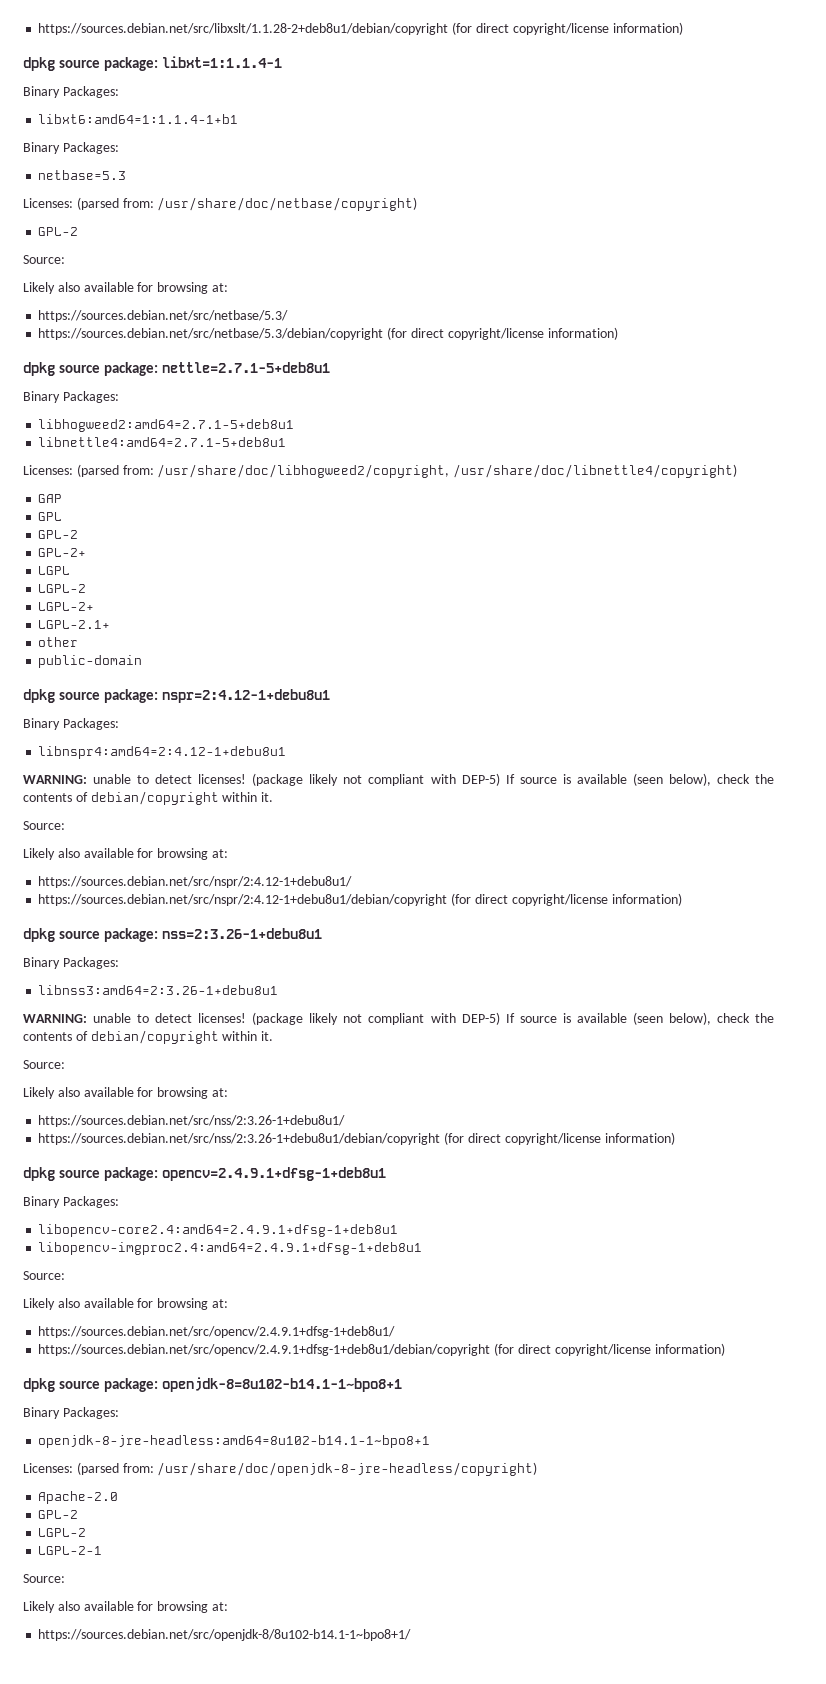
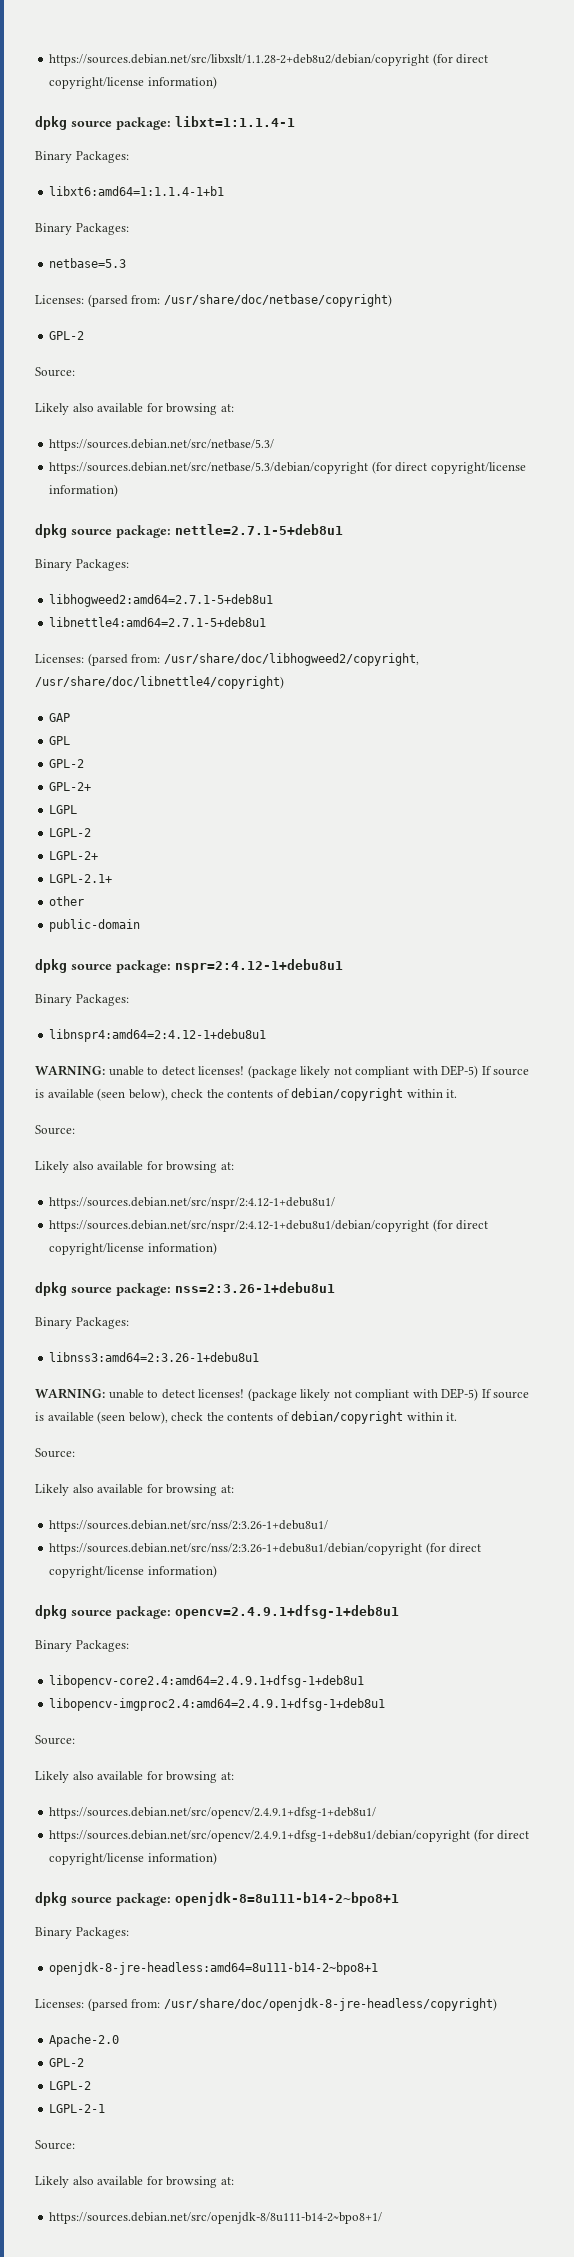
- https://sources.debian.net/src/libxslt/1.1.28-2+deb8u1/debian/copyright (for direct copyright/license information)
+ https://sources.debian.net/src/libxslt/1.1.28-2+deb8u2/debian/copyright (for direct copyright/license information)
- dpkg source package: openjdk-8=8u102-b14.1-1~bpo8+1
+ dpkg source package: openjdk-8=8u111-b14-2~bpo8+1
  Binary Packages:
- openjdk-8-jre-headless:amd64=8u102-b14.1-1~bpo8+1
+ openjdk-8-jre-headless:amd64=8u111-b14-2~bpo8+1
- https://sources.debian.net/src/openjdk-8/8u102-b14.1-1~bpo8+1/
+ https://sources.debian.net/src/openjdk-8/8u111-b14-2~bpo8+1/

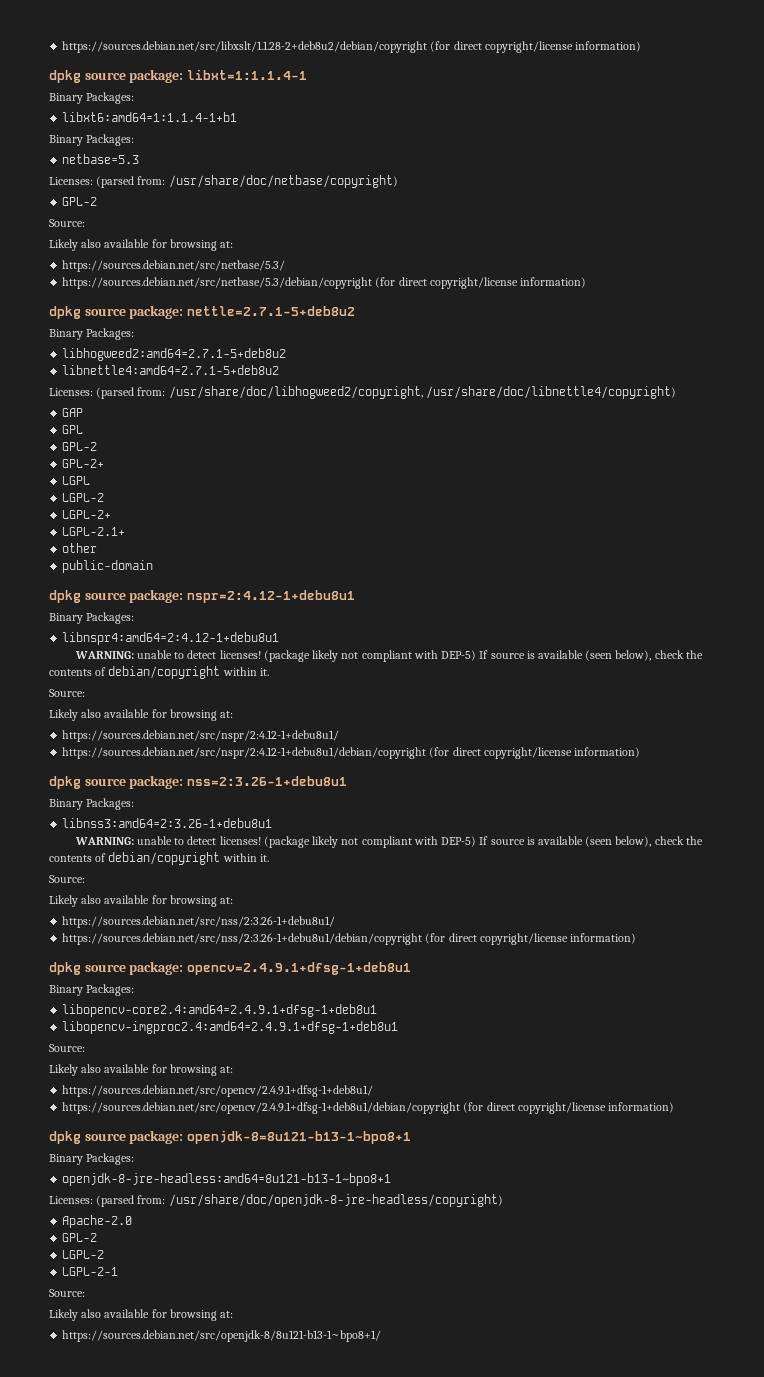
- dpkg source package: nettle=2.7.1-5+deb8u1
+ dpkg source package: nettle=2.7.1-5+deb8u2
  Binary Packages:
- libhogweed2:amd64=2.7.1-5+deb8u1
- libnettle4:amd64=2.7.1-5+deb8u1
+ libhogweed2:amd64=2.7.1-5+deb8u2
+ libnettle4:amd64=2.7.1-5+deb8u2
- dpkg source package: openjdk-8=8u111-b14-2~bpo8+1
+ dpkg source package: openjdk-8=8u121-b13-1~bpo8+1
  Binary Packages:
- openjdk-8-jre-headless:amd64=8u111-b14-2~bpo8+1
+ openjdk-8-jre-headless:amd64=8u121-b13-1~bpo8+1
- https://sources.debian.net/src/openjdk-8/8u111-b14-2~bpo8+1/
+ https://sources.debian.net/src/openjdk-8/8u121-b13-1~bpo8+1/

